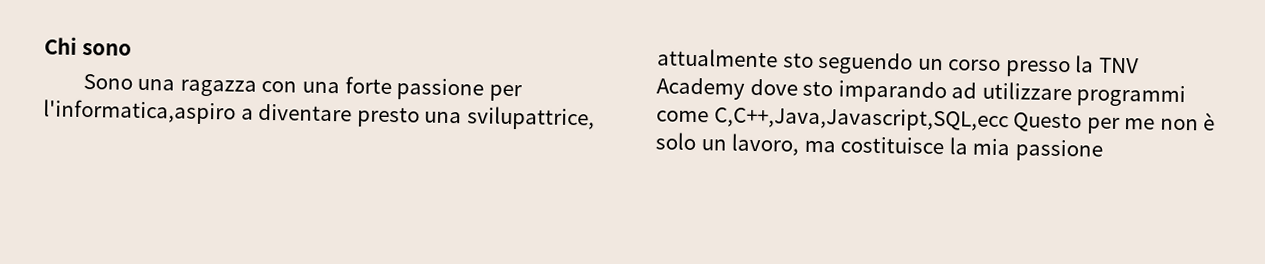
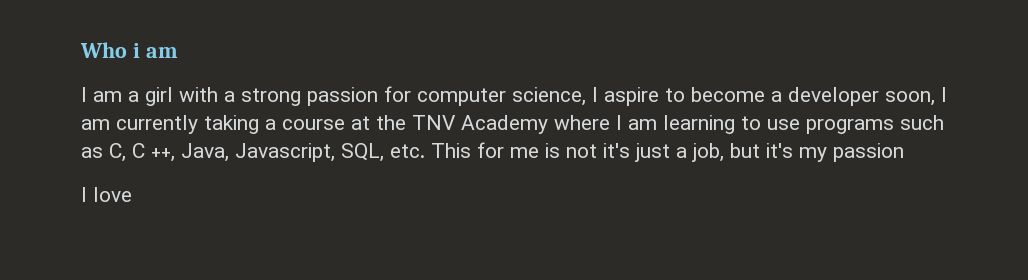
- Chi sono
- Sono una ragazza con una forte passione per l'informatica,aspiro a diventare presto una svilupattrice, attualmente sto seguendo un corso presso la TNV Academy dove sto imparando ad utilizzare programmi come C,C++,Java,Javascript,SQL,ecc Questo per me non è solo un lavoro, ma costituisce la mia passione
+ Who i am
+ I am a girl with a strong passion for computer science, I aspire to become a developer soon, I am currently taking a course at the TNV Academy where I am learning to use programs such as C, C ++, Java, Javascript, SQL, etc. This for me is not it's just a job, but it's my passion
+ I love

